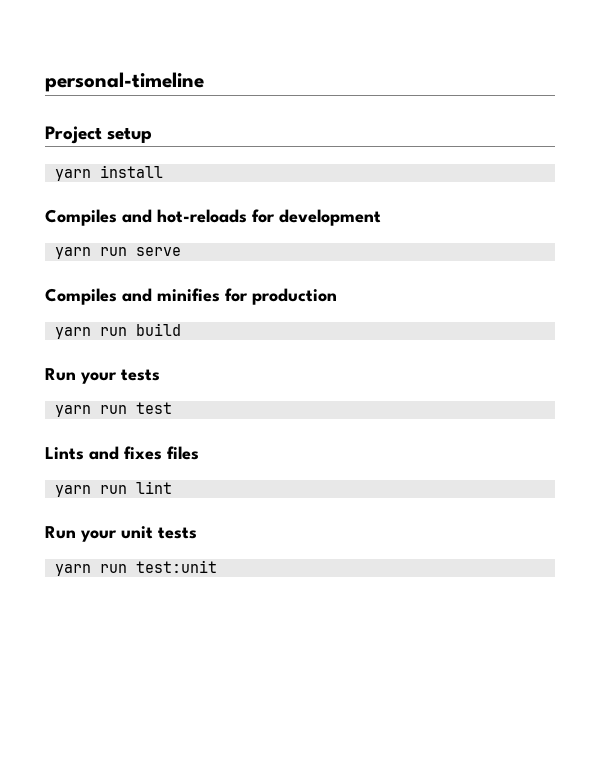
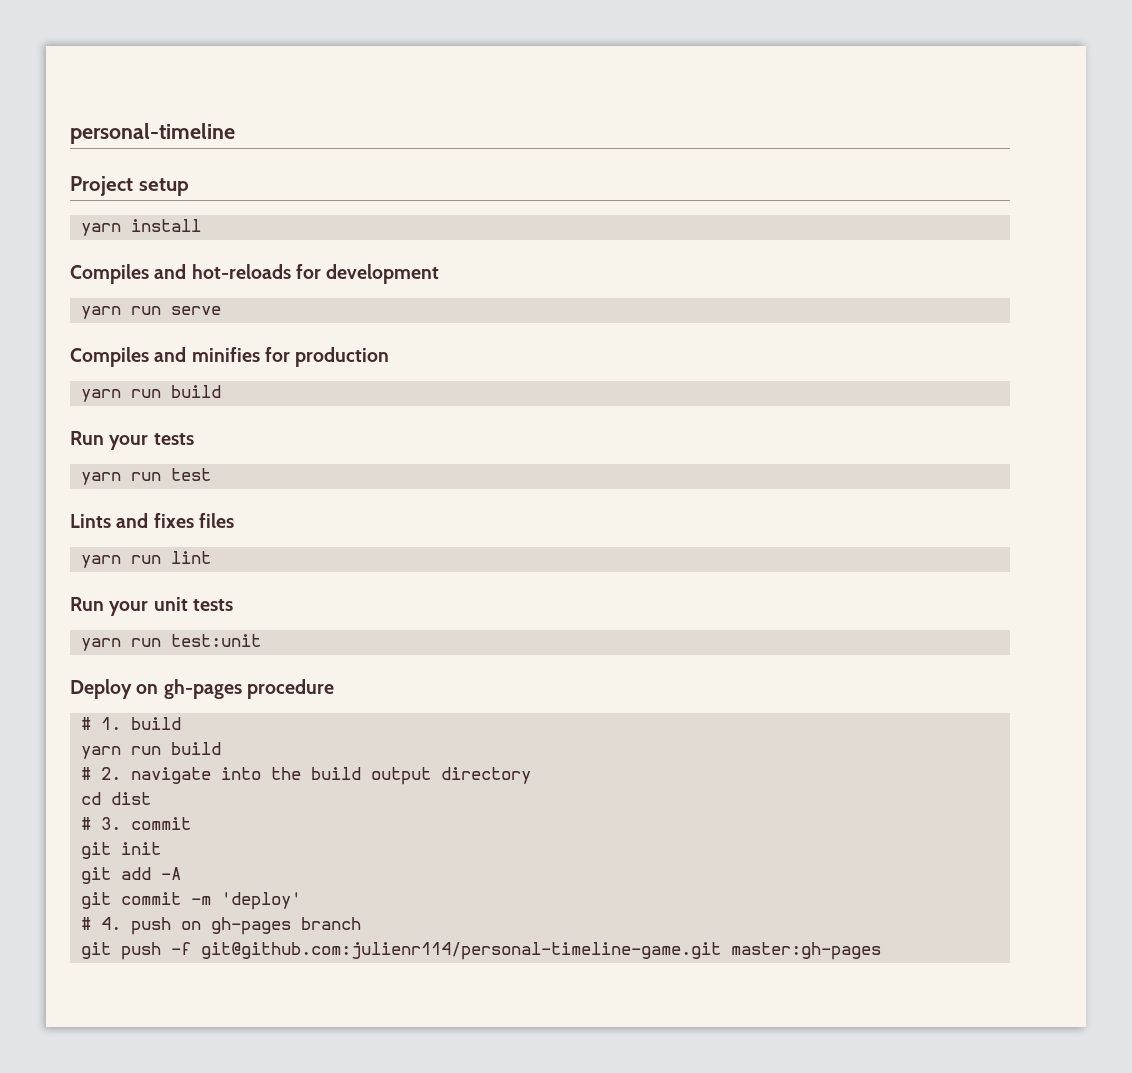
+ Deploy on gh-pages procedure
+ # 1. build
+ yarn run build
+ # 2. navigate into the build output directory
+ cd dist
+ # 3. commit
+ git init
+ git add -A
+ git commit -m 'deploy'
+ # 4. push on gh-pages branch
+ git push -f git@github.com:julienr114/personal-timeline-game.git master:gh-pages

